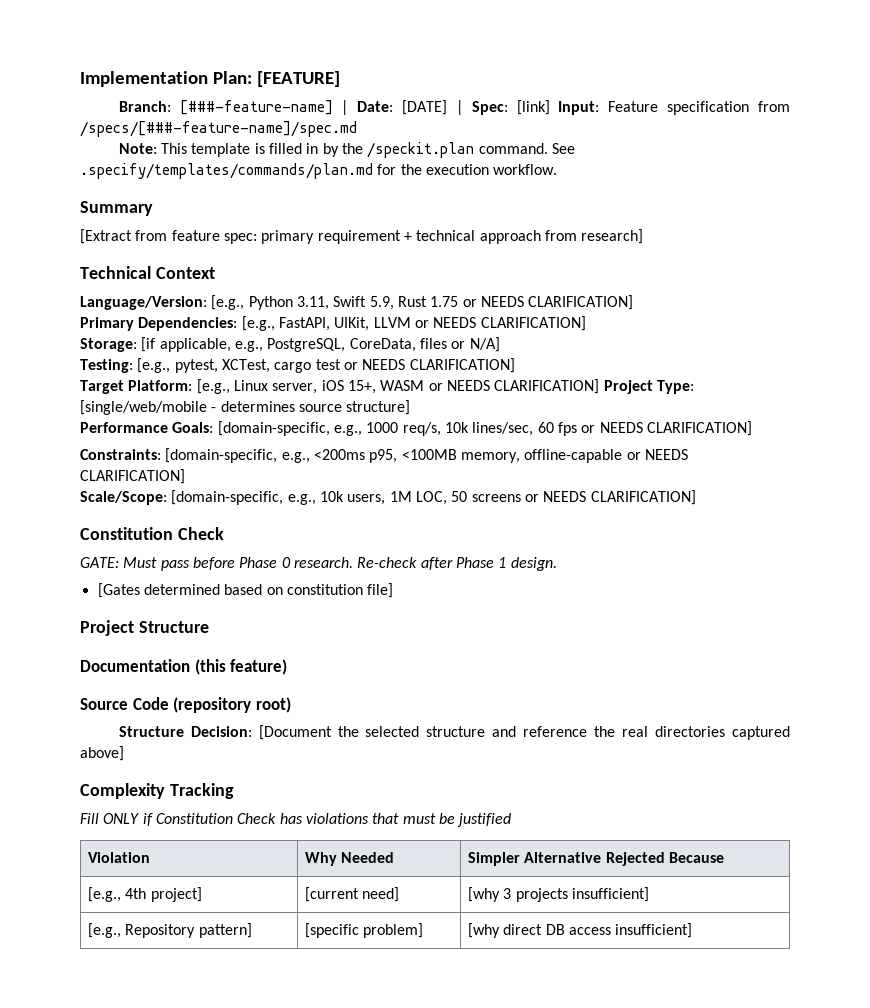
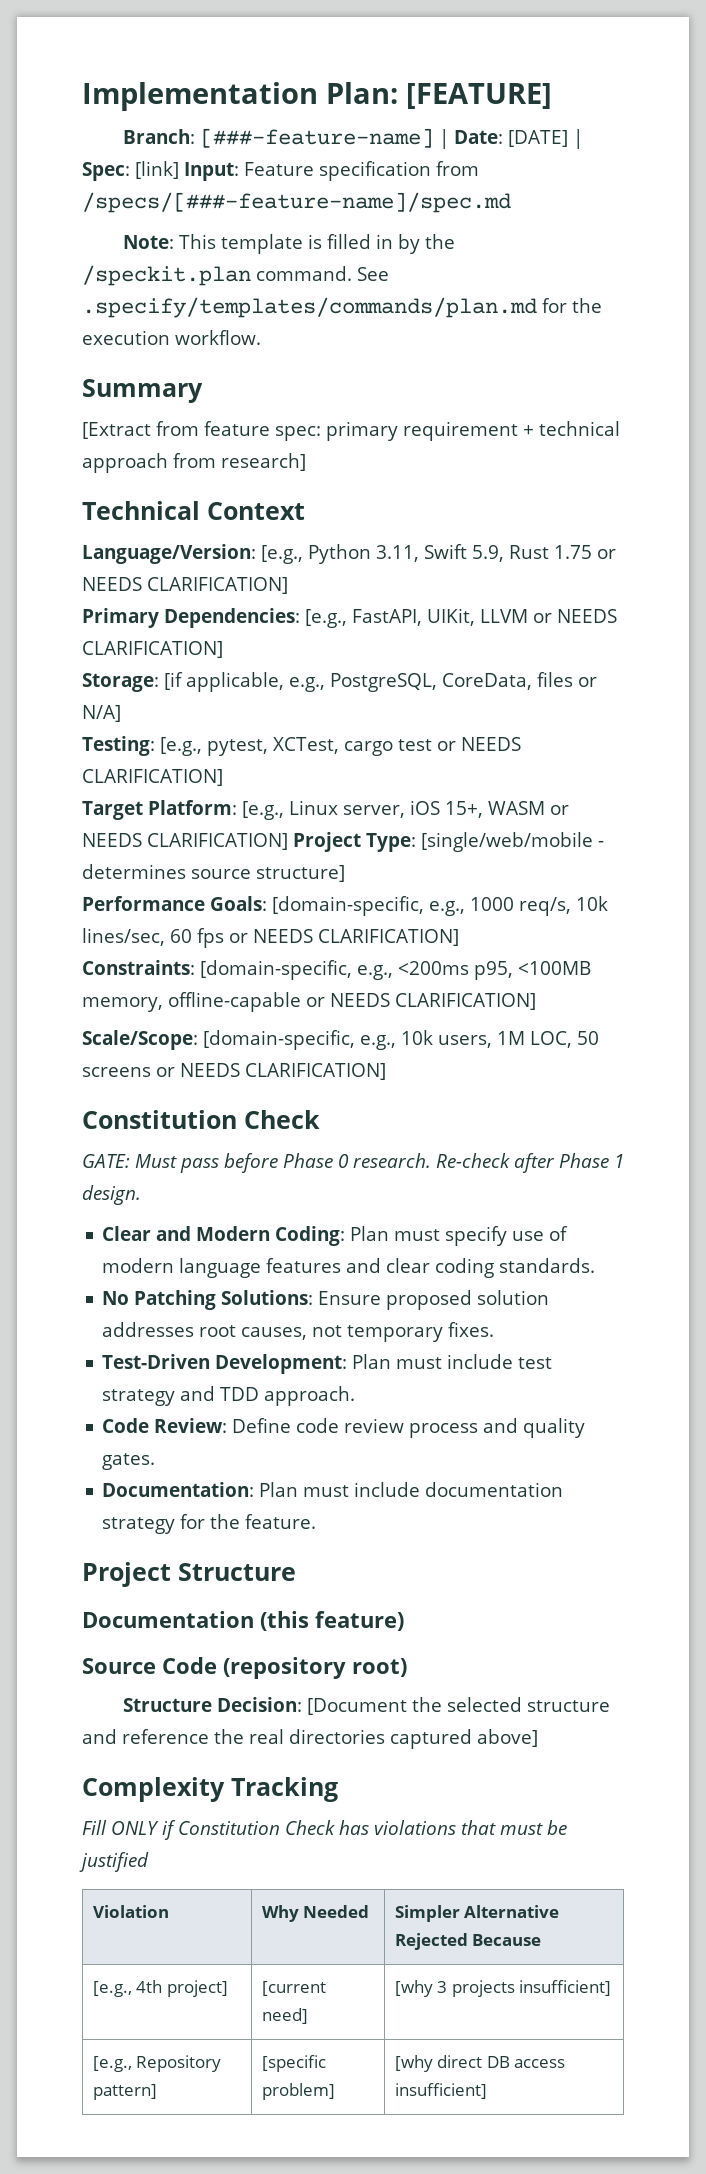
- [Gates determined based on constitution file]
+ Clear and Modern Coding: Plan must specify use of modern language features and clear coding standards.
+ No Patching Solutions: Ensure proposed solution addresses root causes, not temporary fixes.
+ Test-Driven Development: Plan must include test strategy and TDD approach.
+ Code Review: Define code review process and quality gates.
+ Documentation: Plan must include documentation strategy for the feature.

